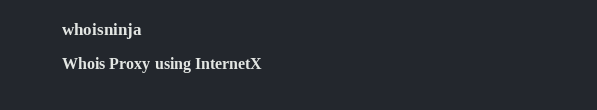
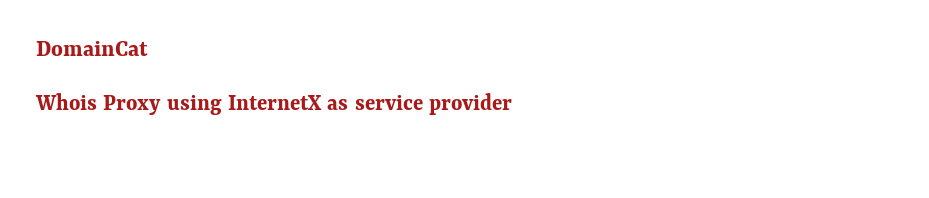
- whoisninja
+ DomainCat
- Whois Proxy using InternetX
+ Whois Proxy using InternetX as service provider

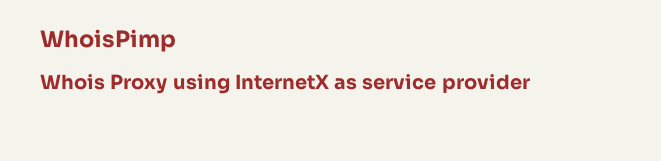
- DomainCat
+ WhoisPimp

